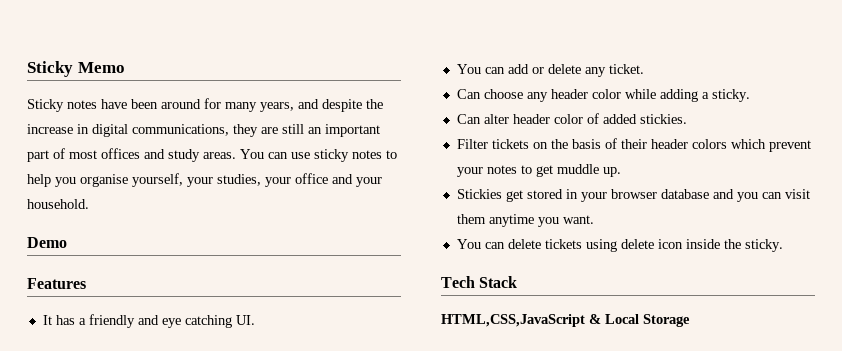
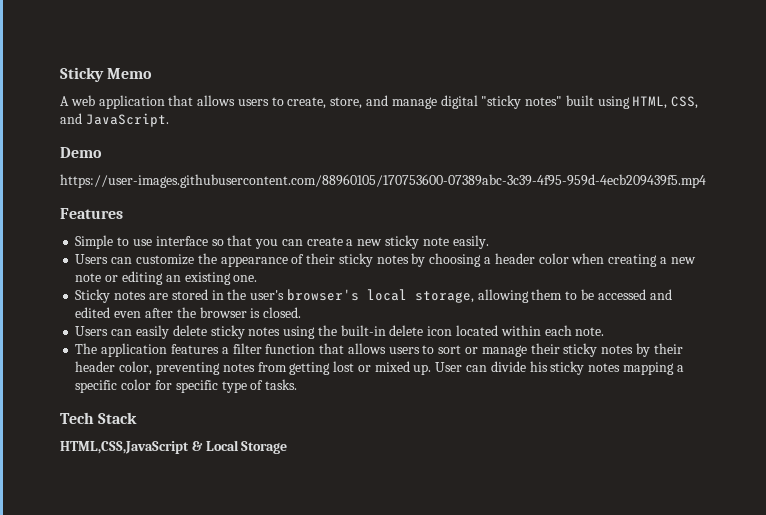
- Sticky notes have been around for many years, and despite the increase in digital communications, they are still an important part of most offices and study areas. You can use sticky notes to help you organise yourself, your studies, your office and your household.
+ A web application that allows users to create, store, and manage digital "sticky notes" built using HTML, CSS, and JavaScript.
+ https://user-images.githubusercontent.com/88960105/170753600-07389abc-3c39-4f95-959d-4ecb209439f5.mp4
- It has a friendly and eye catching UI.
- You can add or delete any ticket.
- Can choose any header color while adding a sticky.
- Can alter header color of added stickies.
- Filter tickets on the basis of their header colors which prevent your notes to get muddle up.
- Stickies get stored in your browser database and you can visit them anytime you want.
- You can delete tickets using delete icon inside the sticky.
+ Simple to use interface so that you can create a new sticky note easily.
+ Users can customize the appearance of their sticky notes by choosing a header color when creating a new note or editing an existing one.
+ Sticky notes are stored in the user's browser's local storage, allowing them to be accessed and edited even after the browser is closed.
+ Users can easily delete sticky notes using the built-in delete icon located within each note.
+ The application features a filter function that allows users to sort or manage their sticky notes by their header color, preventing notes from getting lost or mixed up. User can divide his sticky notes mapping a specific color for specific type of tasks.

